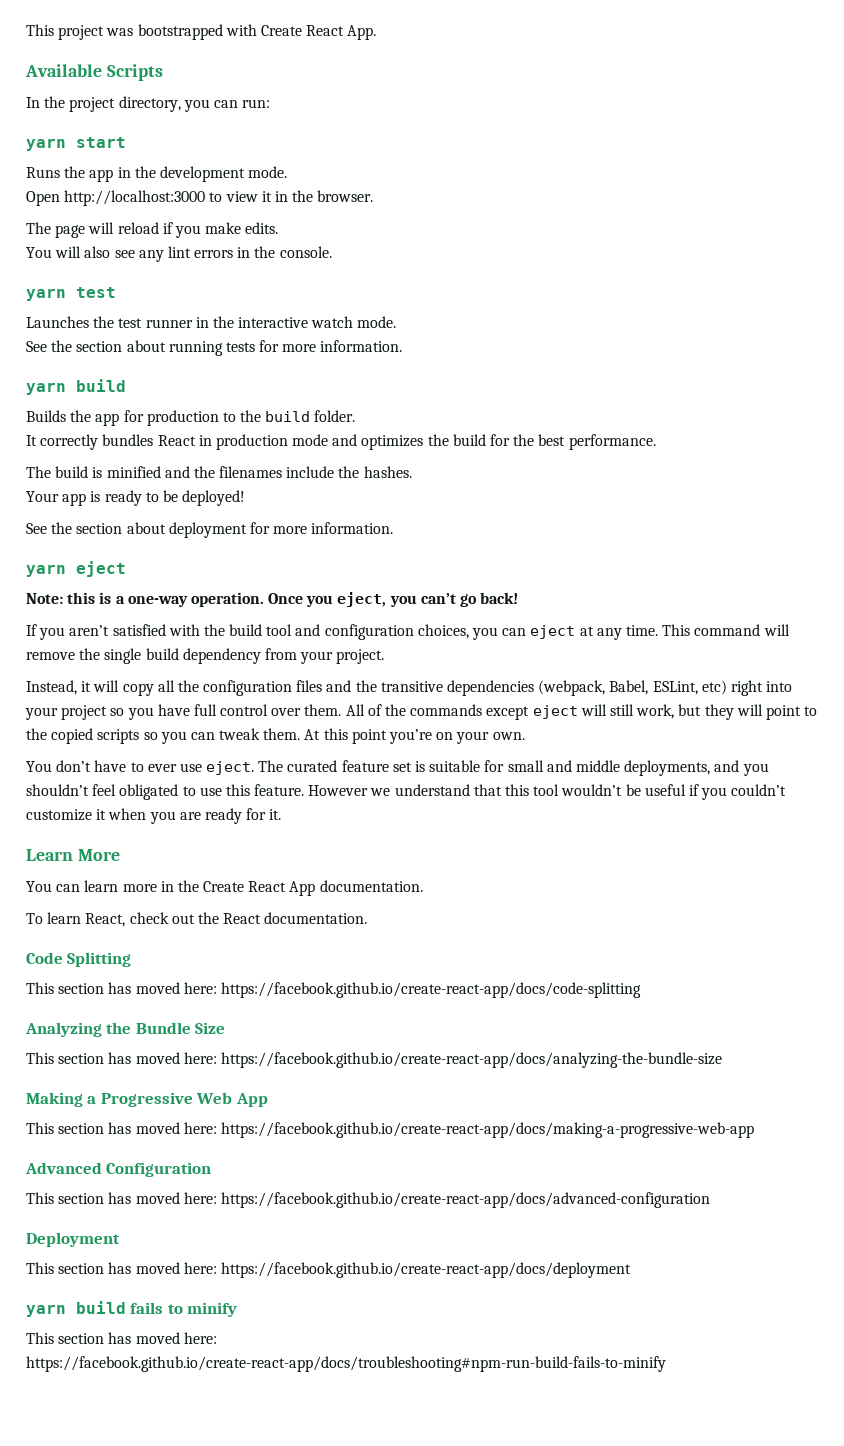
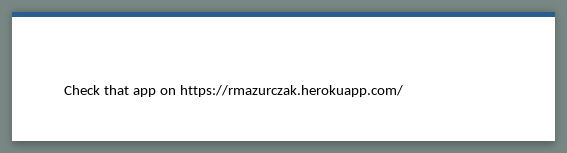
- This project was bootstrapped with Create React App.
- Available Scripts
- In the project directory, you can run:
- yarn start
- Runs the app in the development mode.
- Open http://localhost:3000 to view it in the browser.
- The page will reload if you make edits.
- You will also see any lint errors in the console.
- yarn test
- Launches the test runner in the interactive watch mode.
- See the section about running tests for more information.
- yarn build
- Builds the app for production to the build folder.
- It correctly bundles React in production mode and optimizes the build for the best performance.
- The build is minified and the filenames include the hashes.
- Your app is ready to be deployed!
- See the section about deployment for more information.
- yarn eject
- Note: this is a one-way operation. Once you eject, you can’t go back!
- If you aren’t satisfied with the build tool and configuration choices, you can eject at any time. This command will remove the single build dependency from your project.
- Instead, it will copy all the configuration files and the transitive dependencies (webpack, Babel, ESLint, etc) right into your project so you have full control over them. All of the commands except eject will still work, but they will point to the copied scripts so you can tweak them. At this point you’re on your own.
- You don’t have to ever use eject. The curated feature set is suitable for small and middle deployments, and you shouldn’t feel obligated to use this feature. However we understand that this tool wouldn’t be useful if you couldn’t customize it when you are ready for it.
- Learn More
- You can learn more in the Create React App documentation.
- To learn React, check out the React documentation.
- Code Splitting
- This section has moved here: https://facebook.github.io/create-react-app/docs/code-splitting
- Analyzing the Bundle Size
- This section has moved here: https://facebook.github.io/create-react-app/docs/analyzing-the-bundle-size
- Making a Progressive Web App
- This section has moved here: https://facebook.github.io/create-react-app/docs/making-a-progressive-web-app
- Advanced Configuration
- This section has moved here: https://facebook.github.io/create-react-app/docs/advanced-configuration
- Deployment
- This section has moved here: https://facebook.github.io/create-react-app/docs/deployment
- yarn build fails to minify
- This section has moved here: https://facebook.github.io/create-react-app/docs/troubleshooting#npm-run-build-fails-to-minify
+ Check that app on https://rmazurczak.herokuapp.com/

